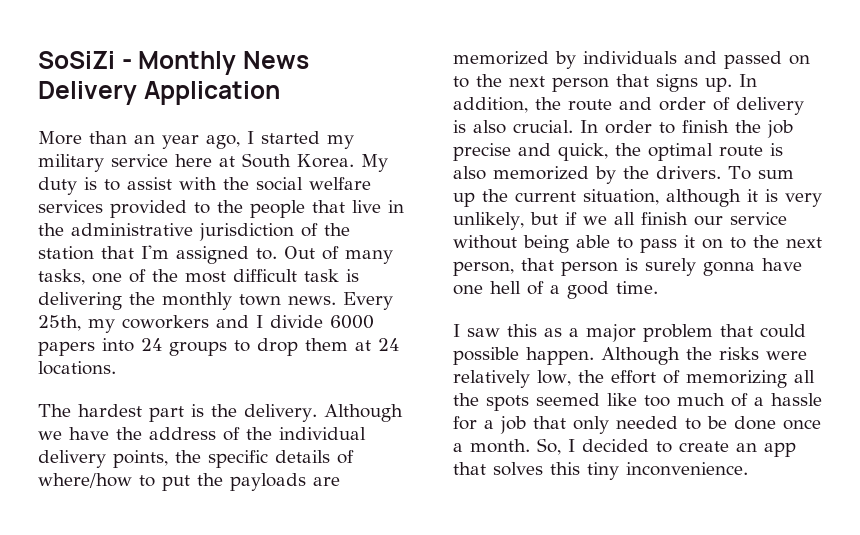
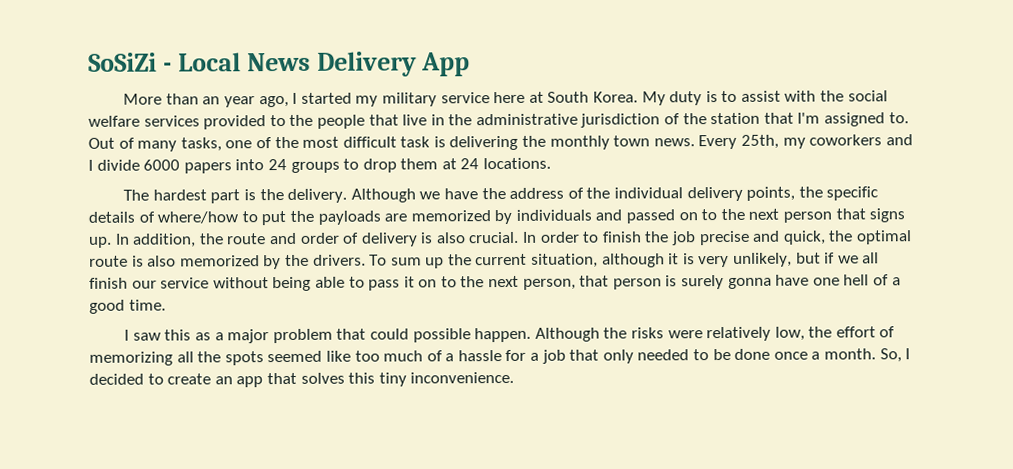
- SoSiZi - Monthly News Delivery Application
+ SoSiZi - Local News Delivery App

